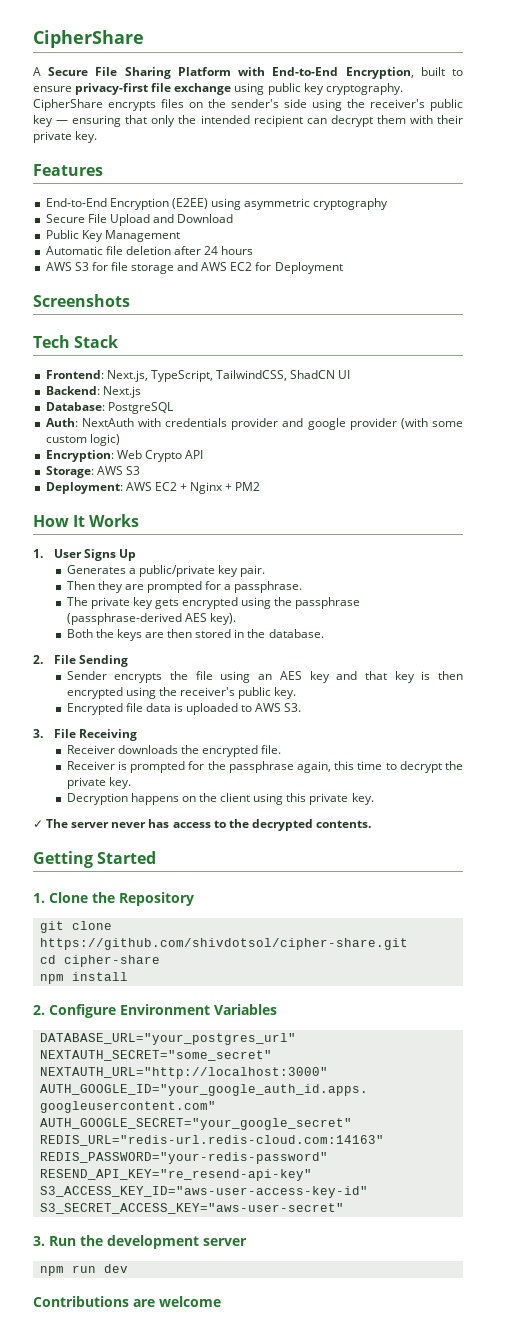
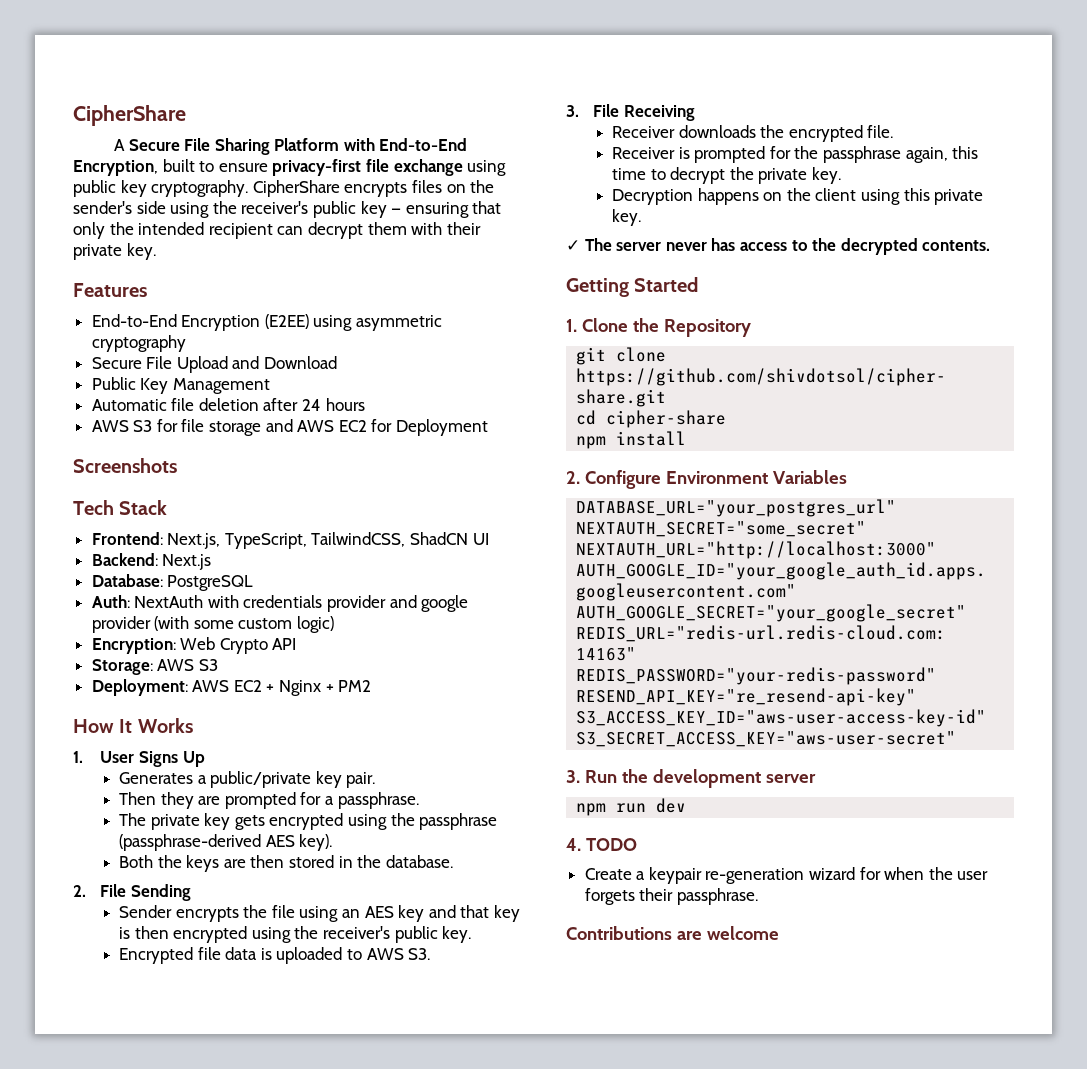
+ 4. TODO
+ Create a keypair re-generation wizard for when the user forgets their passphrase.

